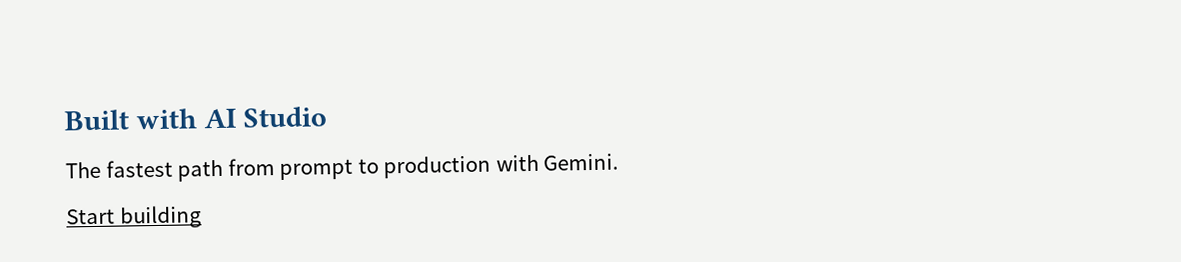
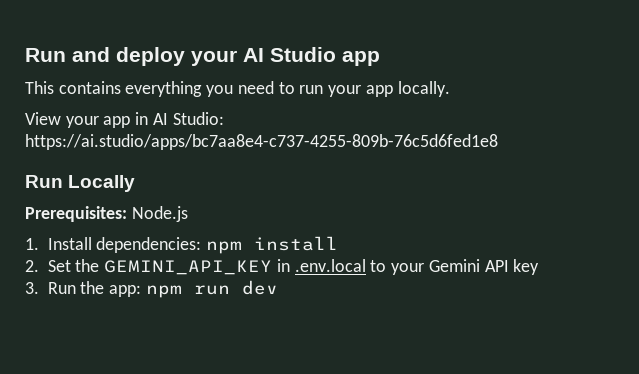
- Built with AI Studio
- The fastest path from prompt to production with Gemini.
- Start building
+ Run and deploy your AI Studio app
+ This contains everything you need to run your app locally.
+ View your app in AI Studio: https://ai.studio/apps/bc7aa8e4-c737-4255-809b-76c5d6fed1e8
+ Run Locally
+ Prerequisites: Node.js
+ 1. Install dependencies: npm install
+ 2. Set the GEMINI_API_KEY in .env.local to your Gemini API key
+ 3. Run the app: npm run dev

